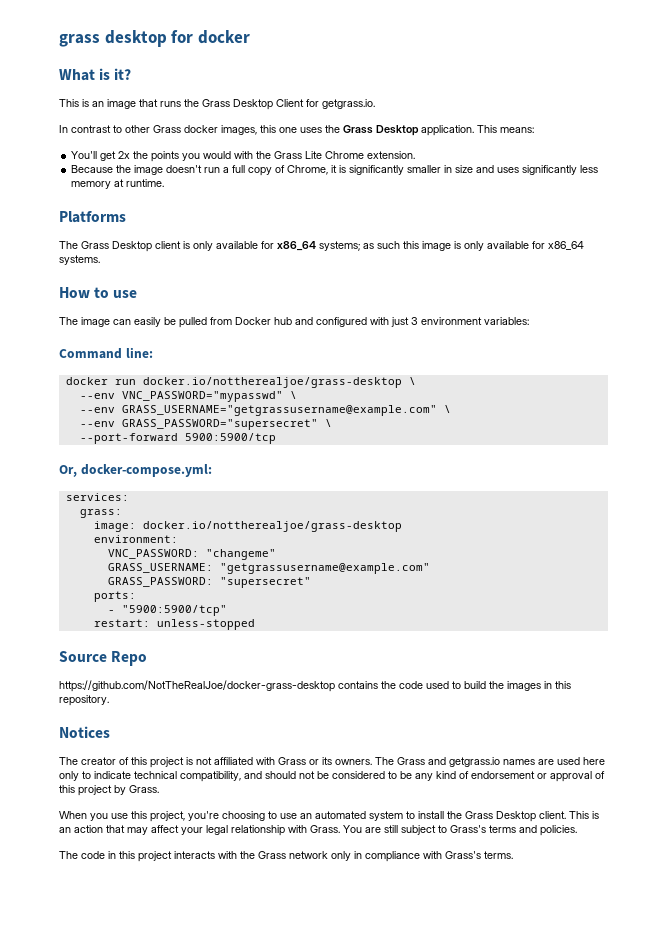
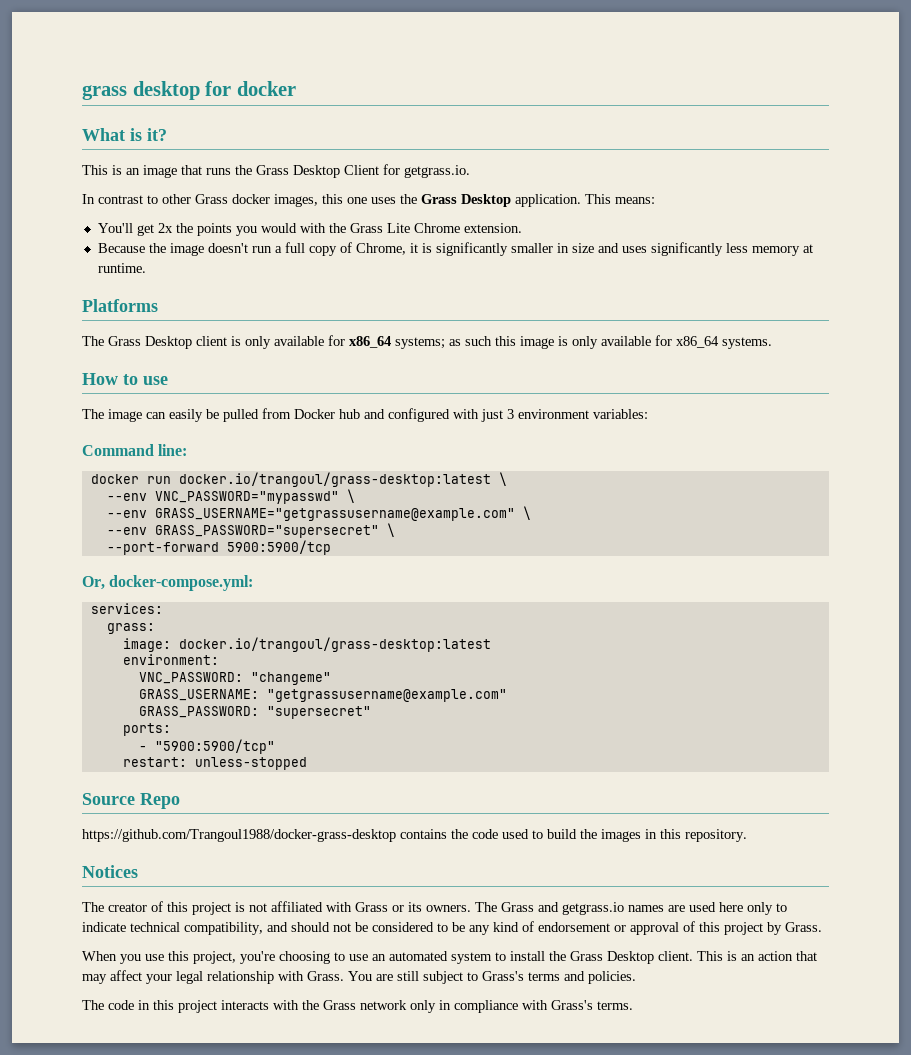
- docker run docker.io/nottherealjoe/grass-desktop \
+ docker run docker.io/trangoul/grass-desktop:latest \
- image: docker.io/nottherealjoe/grass-desktop
+ image: docker.io/trangoul/grass-desktop:latest
- https://github.com/NotTheRealJoe/docker-grass-desktop contains the code used to build the images in this repository.
+ https://github.com/Trangoul1988/docker-grass-desktop contains the code used to build the images in this repository.

